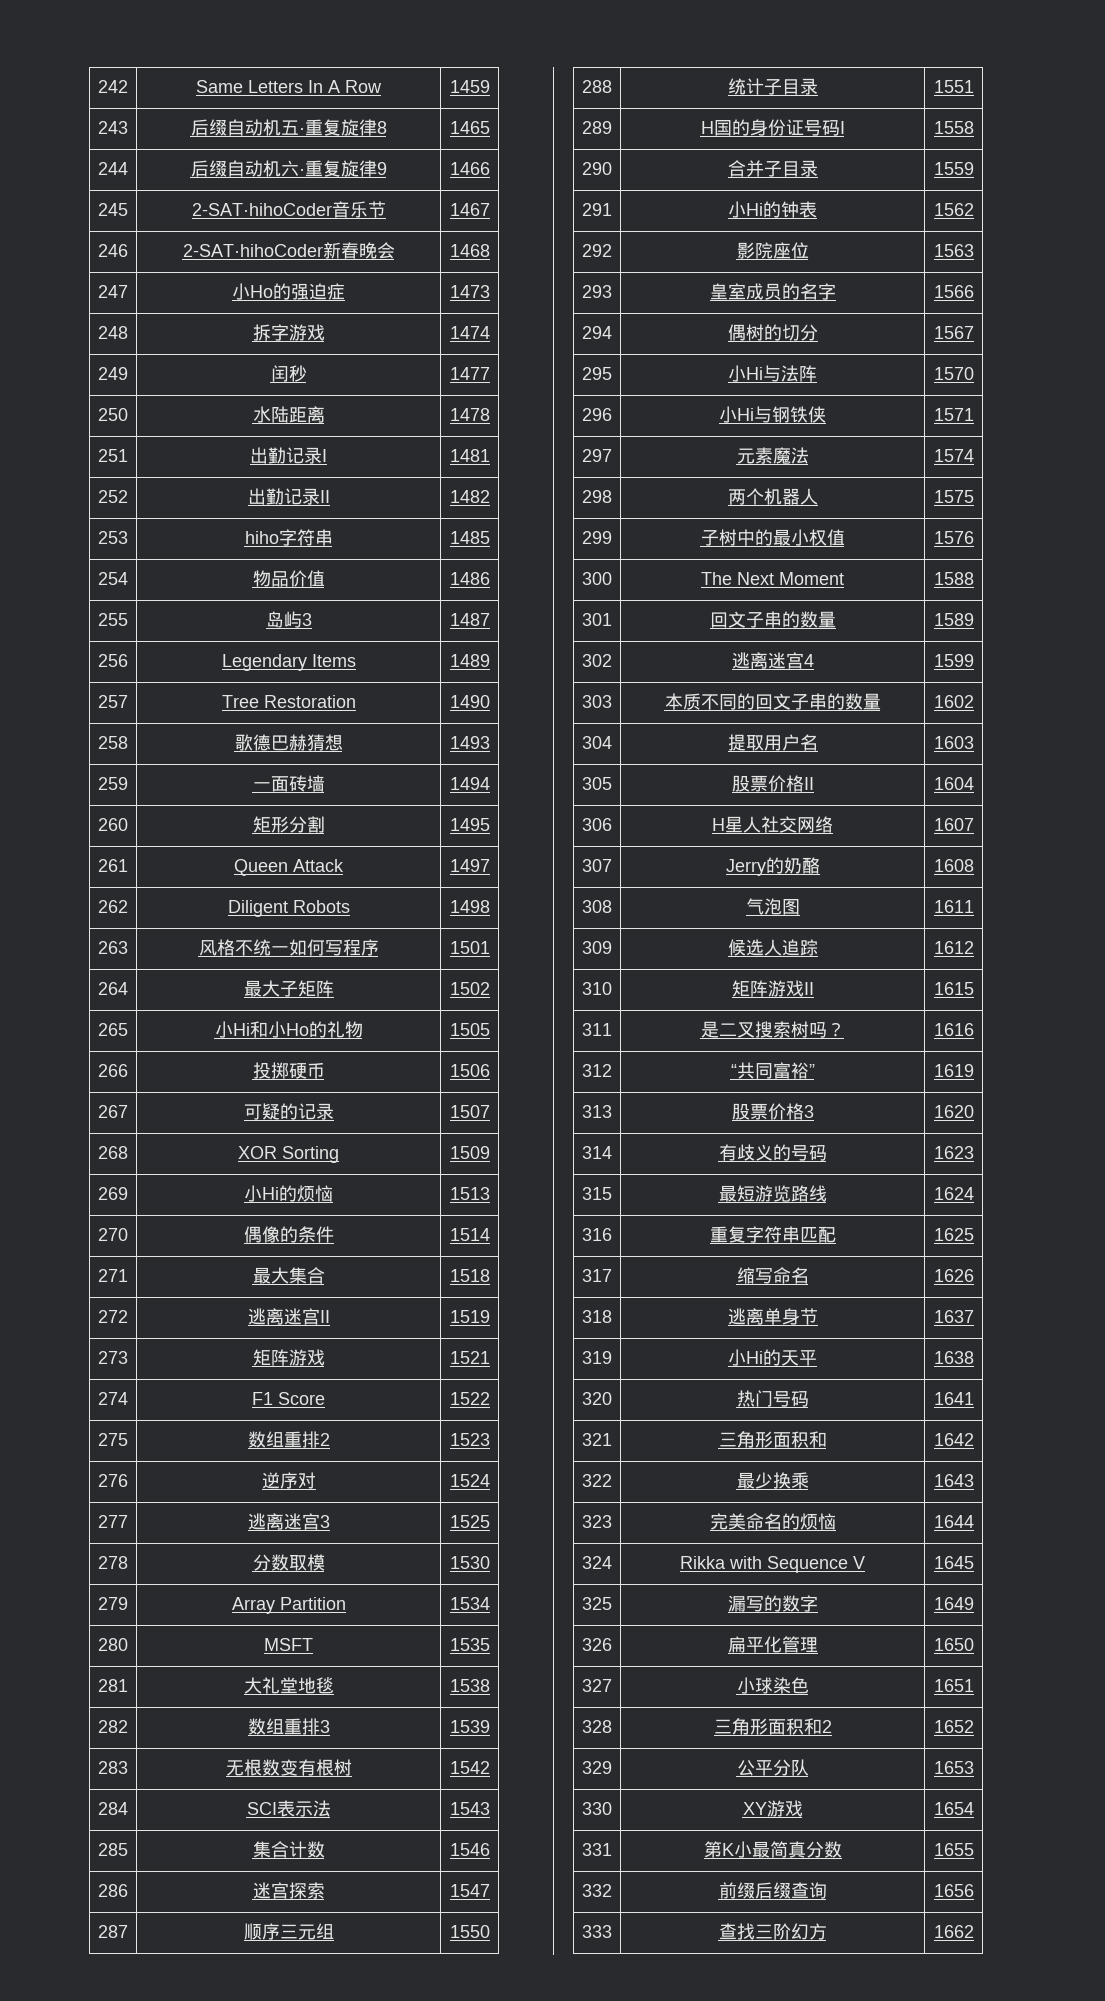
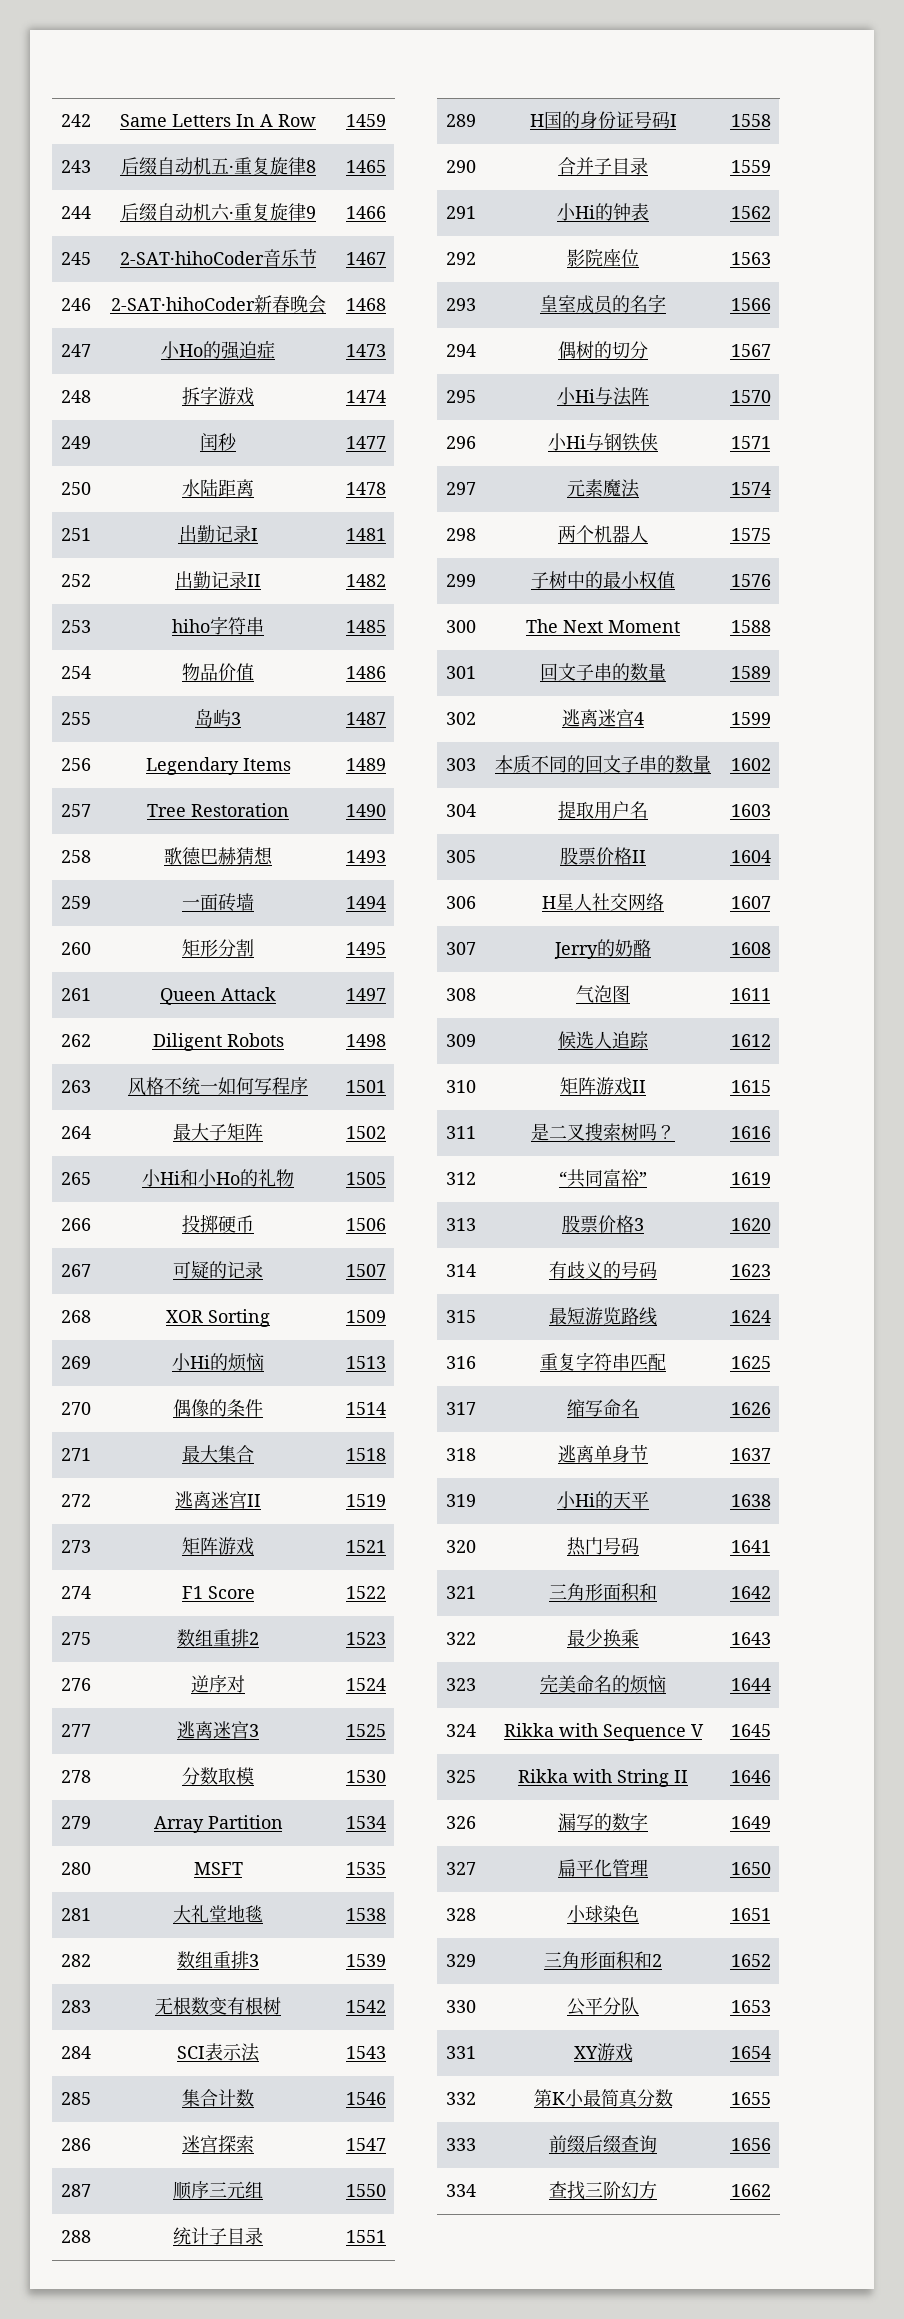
- 325 | 漏写的数字 | 1649
+ 325 | Rikka with String II | 1646
+ 326 | 漏写的数字 | 1649
- 326 | 扁平化管理 | 1650
+ 327 | 扁平化管理 | 1650
- 327 | 小球染色 | 1651
+ 328 | 小球染色 | 1651
- 328 | 三角形面积和2 | 1652
+ 329 | 三角形面积和2 | 1652
- 329 | 公平分队 | 1653
+ 330 | 公平分队 | 1653
- 330 | XY游戏 | 1654
+ 331 | XY游戏 | 1654
- 331 | 第K小最简真分数 | 1655
+ 332 | 第K小最简真分数 | 1655
- 332 | 前缀后缀查询 | 1656
+ 333 | 前缀后缀查询 | 1656
- 333 | 查找三阶幻方 | 1662
+ 334 | 查找三阶幻方 | 1662

